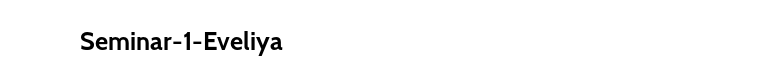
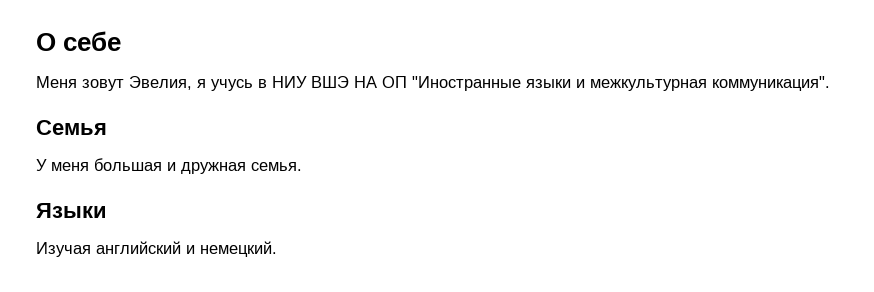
- Seminar-1-Eveliya
+ О себе
+ Меня зовут Эвелия, я учусь в НИУ ВШЭ НА ОП "Иностранные языки и межкультурная коммуникация".
+ Семья
+ У меня большая и дружная семья.
+ Языки
+ Изучая английский и немецкий.

